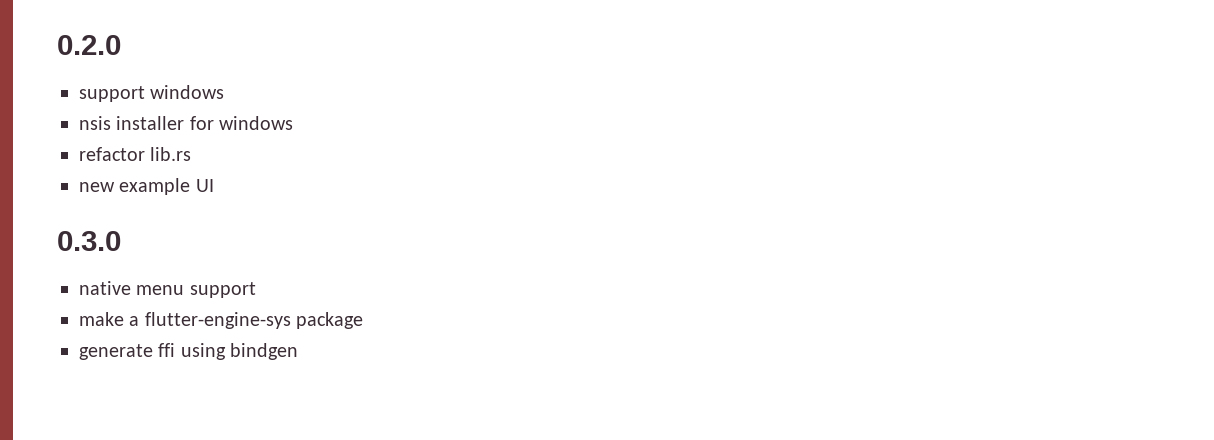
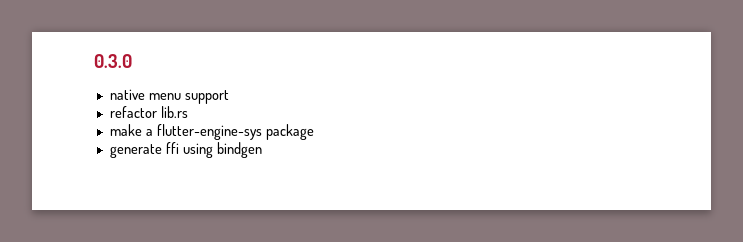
- 0.2.0
- support windows
- nsis installer for windows
- refactor lib.rs
- new example UI
+ refactor lib.rs

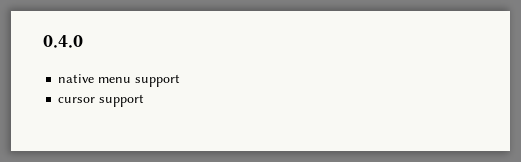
- 0.3.0
+ 0.4.0
- refactor lib.rs
- make a flutter-engine-sys package
- generate ffi using bindgen
+ cursor support

